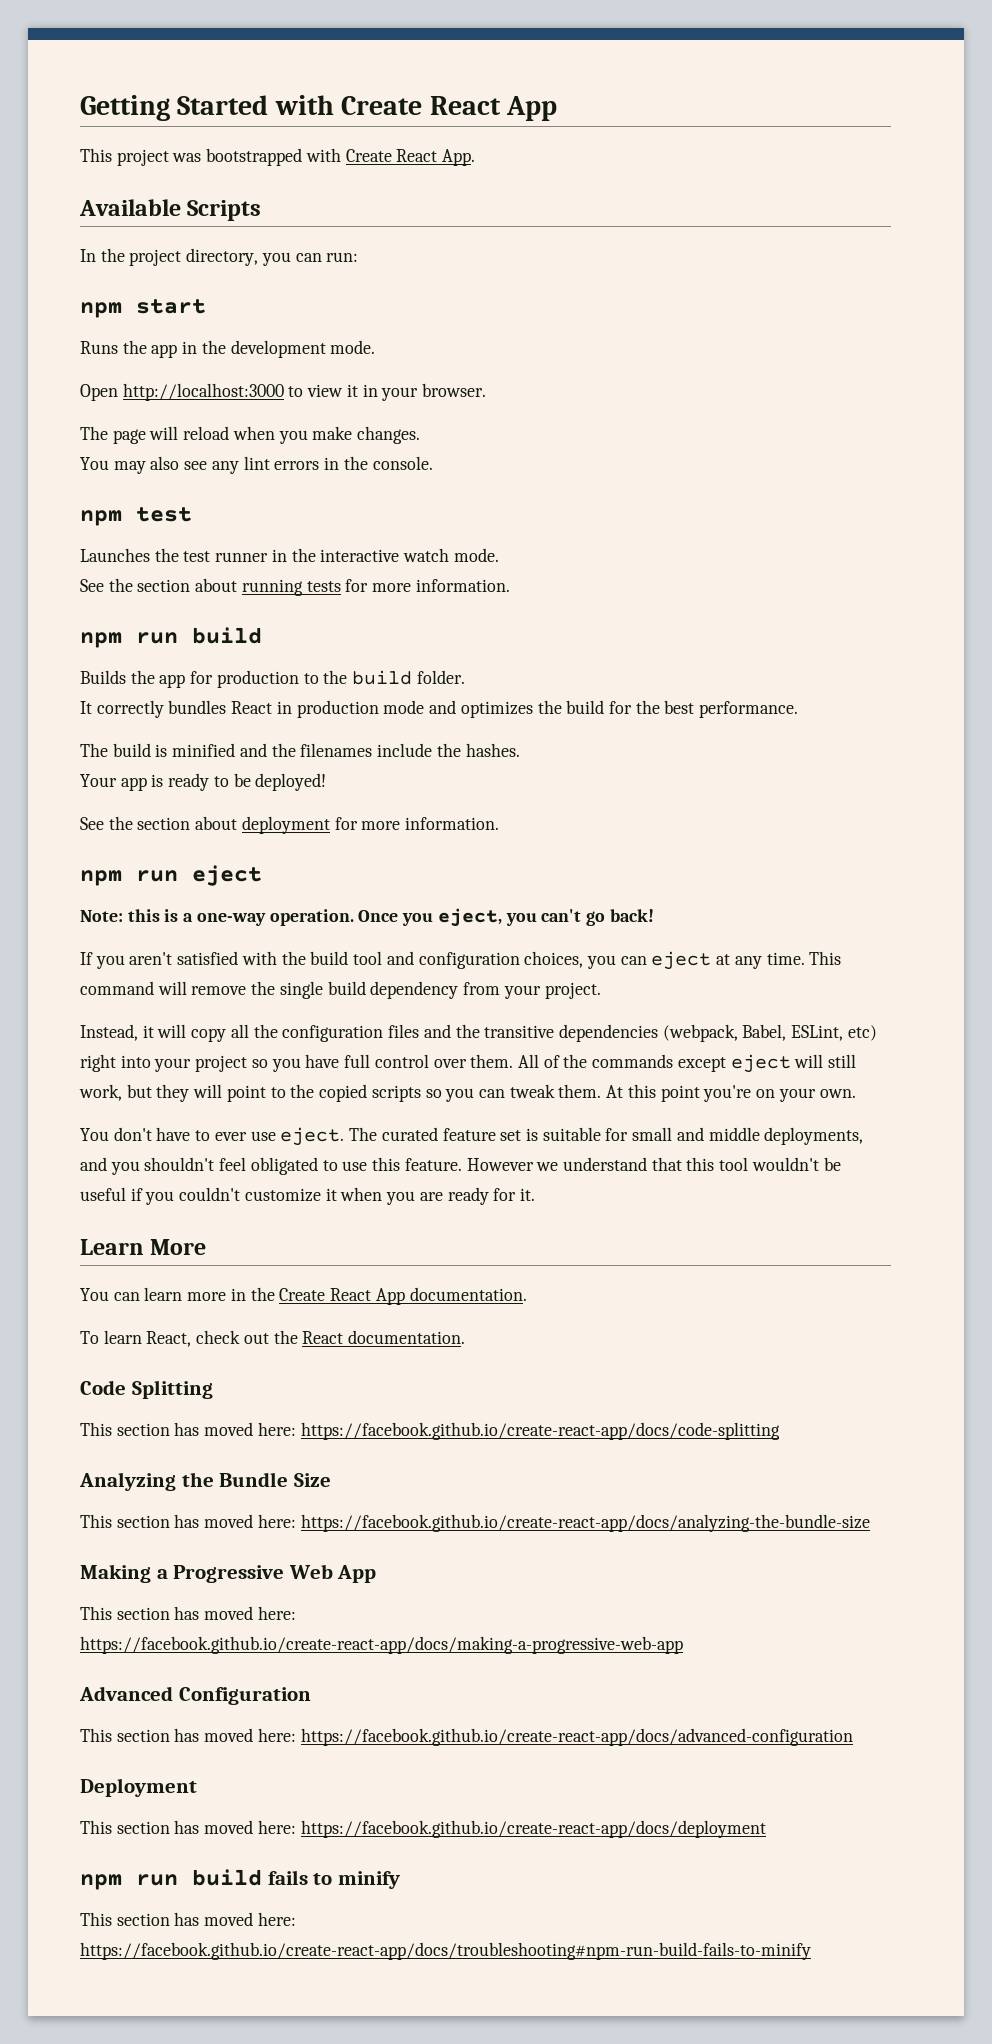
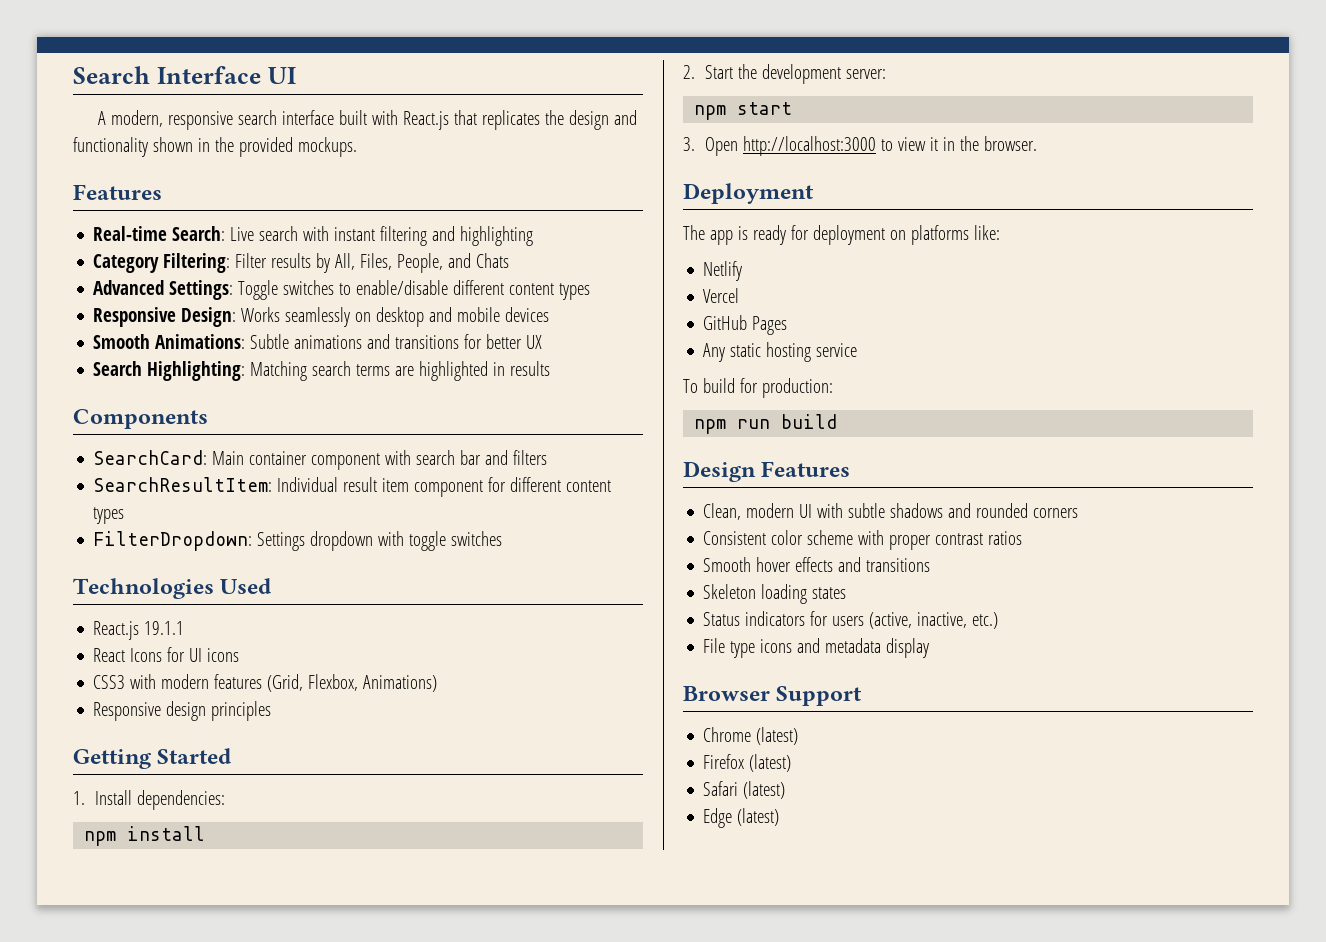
- Getting Started with Create React App
- This project was bootstrapped with Create React App.
- Available Scripts
- In the project directory, you can run:
+ Search Interface UI
+ A modern, responsive search interface built with React.js that replicates the design and functionality shown in the provided mockups.
+ Features
+ Real-time Search: Live search with instant filtering and highlighting
+ Category Filtering: Filter results by All, Files, People, and Chats
+ Advanced Settings: Toggle switches to enable/disable different content types
+ Responsive Design: Works seamlessly on desktop and mobile devices
+ Smooth Animations: Subtle animations and transitions for better UX
+ Search Highlighting: Matching search terms are highlighted in results
+ Components
+ SearchCard: Main container component with search bar and filters
+ SearchResultItem: Individual result item component for different content types
+ FilterDropdown: Settings dropdown with toggle switches
+ Technologies Used
+ React.js 19.1.1
+ React Icons for UI icons
+ CSS3 with modern features (Grid, Flexbox, Animations)
+ Responsive design principles
+ Getting Started
+ 1. Install dependencies:
+ npm install
+ 2. Start the development server:
  npm start
- Runs the app in the development mode.
- Open http://localhost:3000 to view it in your browser.
+ 3. Open http://localhost:3000 to view it in the browser.
- The page will reload when you make changes.
- You may also see any lint errors in the console.
- npm test
- Launches the test runner in the interactive watch mode.
- See the section about running tests for more information.
+ Deployment
+ The app is ready for deployment on platforms like:
+ Netlify
+ Vercel
+ GitHub Pages
+ Any static hosting service
+ To build for production:
  npm run build
- Builds the app for production to the build folder.
- It correctly bundles React in production mode and optimizes the build for the best performance.
- The build is minified and the filenames include the hashes.
- Your app is ready to be deployed!
- See the section about deployment for more information.
- npm run eject
- Note: this is a one-way operation. Once you eject, you can't go back!
- If you aren't satisfied with the build tool and configuration choices, you can eject at any time. This command will remove the single build dependency from your project.
- Instead, it will copy all the configuration files and the transitive dependencies (webpack, Babel, ESLint, etc) right into your project so you have full control over them. All of the commands except eject will still work, but they will point to the copied scripts so you can tweak them. At this point you're on your own.
- You don't have to ever use eject. The curated feature set is suitable for small and middle deployments, and you shouldn't feel obligated to use this feature. However we understand that this tool wouldn't be useful if you couldn't customize it when you are ready for it.
- Learn More
- You can learn more in the Create React App documentation.
- To learn React, check out the React documentation.
- Code Splitting
- This section has moved here: https://facebook.github.io/create-react-app/docs/code-splitting
- Analyzing the Bundle Size
- This section has moved here: https://facebook.github.io/create-react-app/docs/analyzing-the-bundle-size
- Making a Progressive Web App
- This section has moved here: https://facebook.github.io/create-react-app/docs/making-a-progressive-web-app
- Advanced Configuration
- This section has moved here: https://facebook.github.io/create-react-app/docs/advanced-configuration
- Deployment
- This section has moved here: https://facebook.github.io/create-react-app/docs/deployment
- npm run build fails to minify
- This section has moved here: https://facebook.github.io/create-react-app/docs/troubleshooting#npm-run-build-fails-to-minify
+ Design Features
+ Clean, modern UI with subtle shadows and rounded corners
+ Consistent color scheme with proper contrast ratios
+ Smooth hover effects and transitions
+ Skeleton loading states
+ Status indicators for users (active, inactive, etc.)
+ File type icons and metadata display
+ Browser Support
+ Chrome (latest)
+ Firefox (latest)
+ Safari (latest)
+ Edge (latest)

